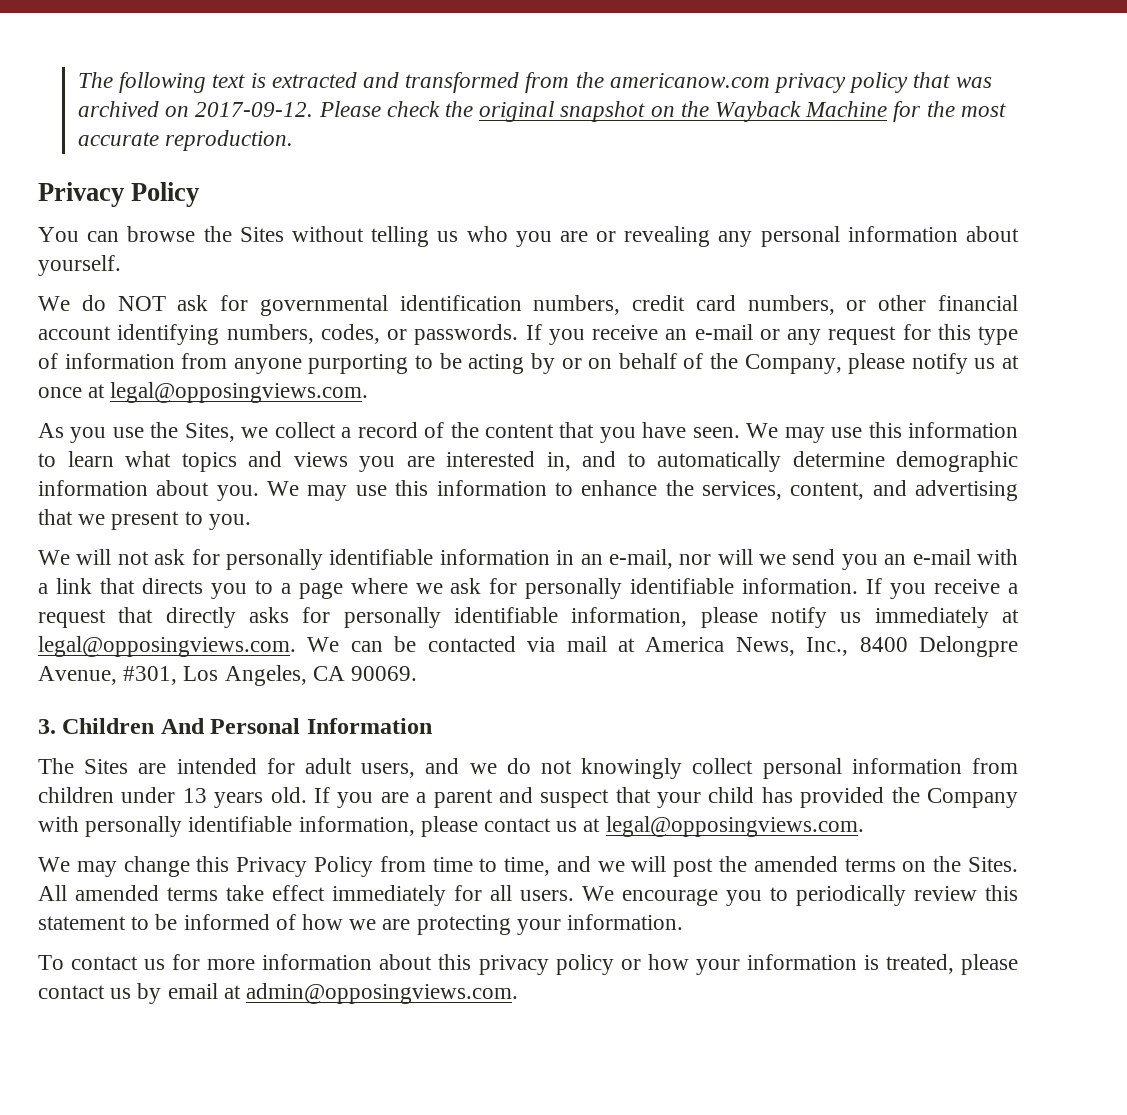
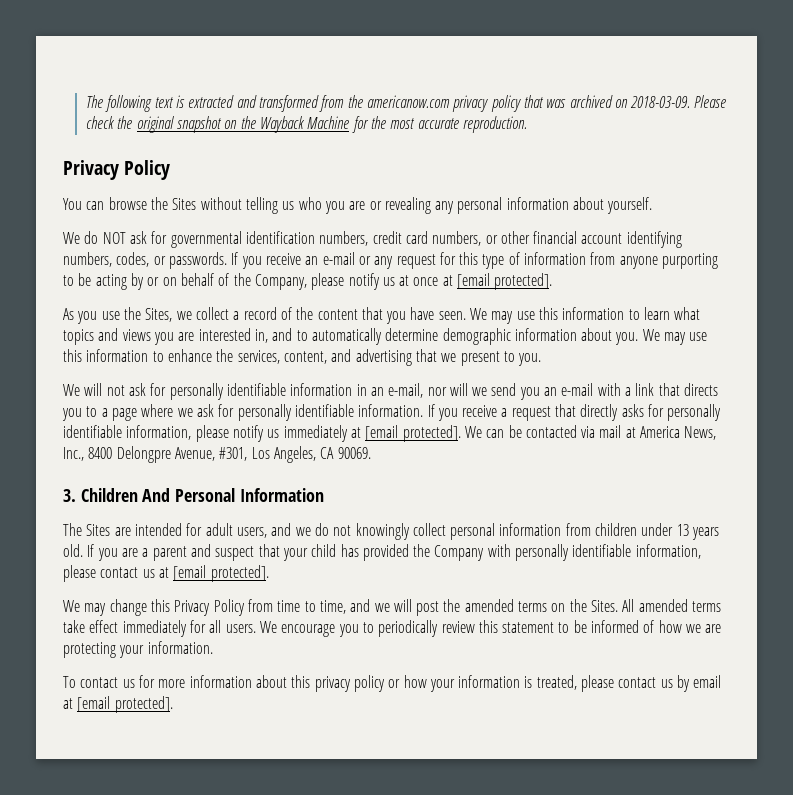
- The following text is extracted and transformed from the americanow.com privacy policy that was archived on 2017-09-12.
+ The following text is extracted and transformed from the americanow.com privacy policy that was archived on 2018-03-09.
- If you receive an e-mail or any request for this type of information from anyone purporting to be acting by or on behalf of the Company, please notify us at once at legal@opposingviews.com.
+ If you receive an e-mail or any request for this type of information from anyone purporting to be acting by or on behalf of the Company, please notify us at once at [email protected].
- If you receive a request that directly asks for personally identifiable information, please notify us immediately at legal@opposingviews.com. We can be contacted via mail at America News, Inc., 8400 Delongpre Avenue, #301, Los Angeles, CA 90069.
+ If you receive a request that directly asks for personally identifiable information, please notify us immediately at [email protected]. We can be contacted via mail at America News, Inc., 8400 Delongpre Avenue, #301, Los Angeles, CA 90069.
- If you are a parent and suspect that your child has provided the Company with personally identifiable information, please contact us at legal@opposingviews.com.
+ If you are a parent and suspect that your child has provided the Company with personally identifiable information, please contact us at [email protected].
- To contact us for more information about this privacy policy or how your information is treated, please contact us by email at admin@opposingviews.com.
+ To contact us for more information about this privacy policy or how your information is treated, please contact us by email at [email protected].

